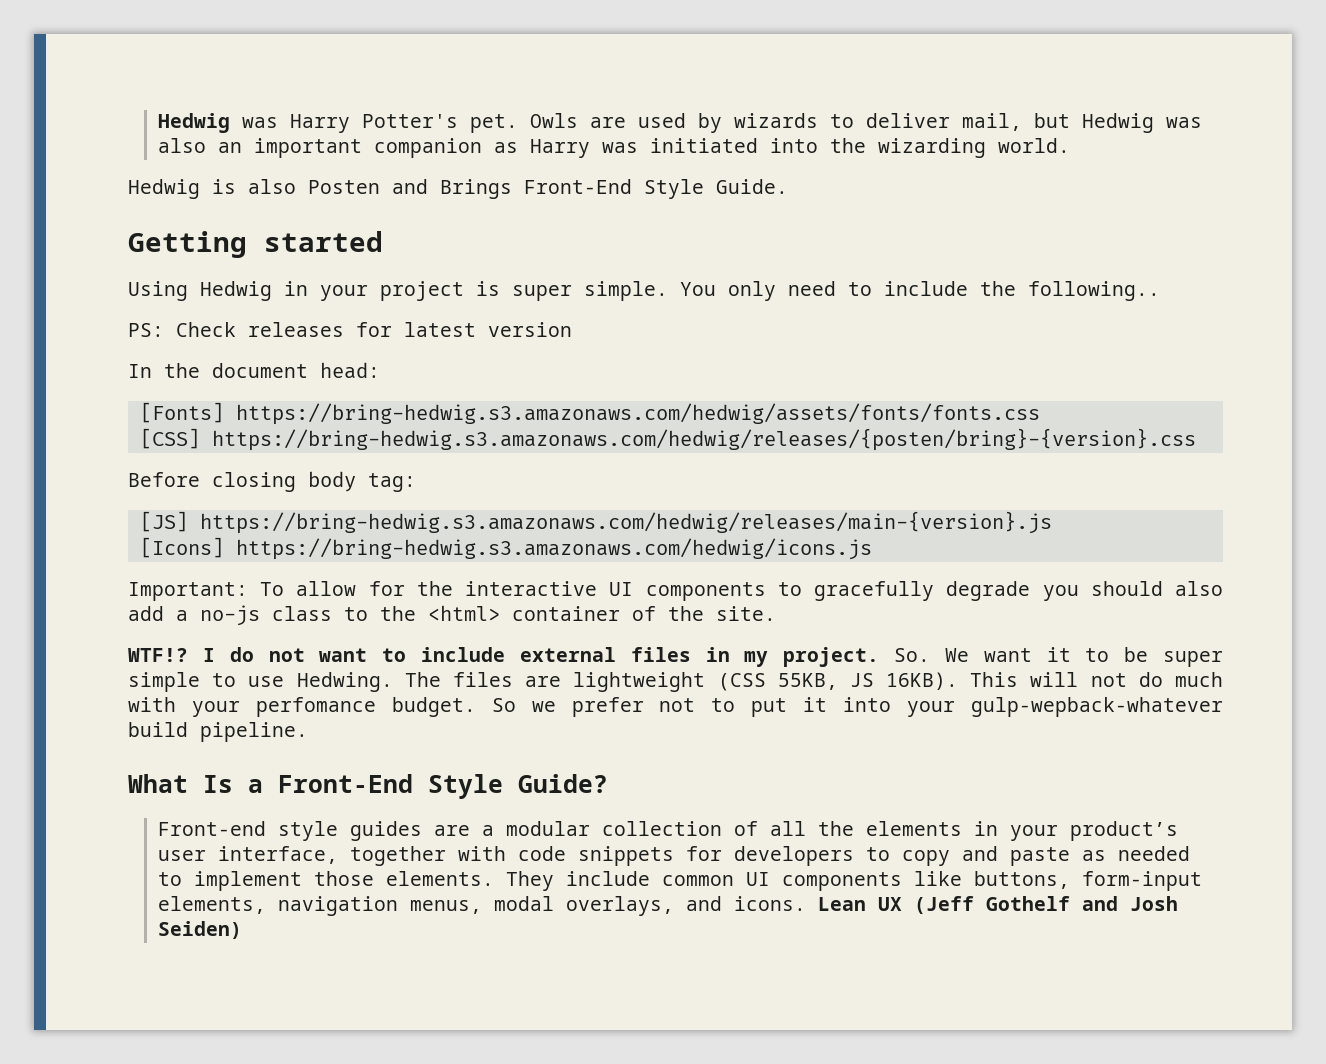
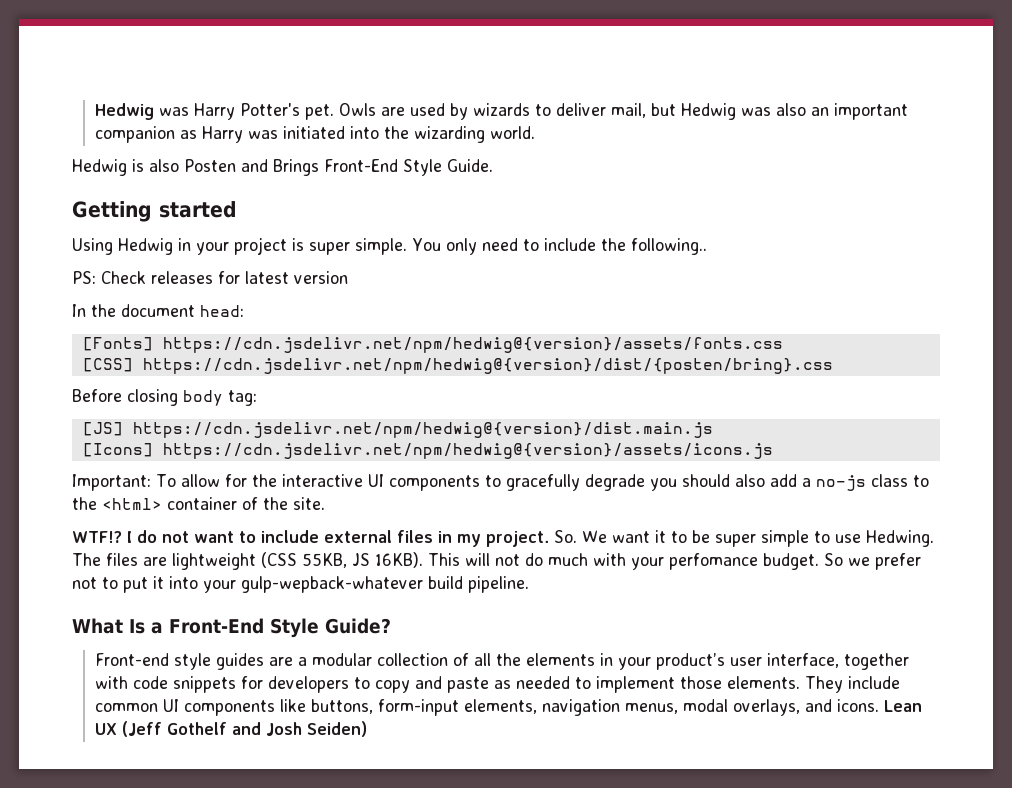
- [Fonts] https://bring-hedwig.s3.amazonaws.com/hedwig/assets/fonts/fonts.css
+ [Fonts] https://cdn.jsdelivr.net/npm/hedwig@{version}/assets/fonts.css
- [CSS] https://bring-hedwig.s3.amazonaws.com/hedwig/releases/{posten/bring}-{version}.css
+ [CSS] https://cdn.jsdelivr.net/npm/hedwig@{version}/dist/{posten/bring}.css
- [JS] https://bring-hedwig.s3.amazonaws.com/hedwig/releases/main-{version}.js
+ [JS] https://cdn.jsdelivr.net/npm/hedwig@{version}/dist.main.js
- [Icons] https://bring-hedwig.s3.amazonaws.com/hedwig/icons.js
+ [Icons] https://cdn.jsdelivr.net/npm/hedwig@{version}/assets/icons.js

